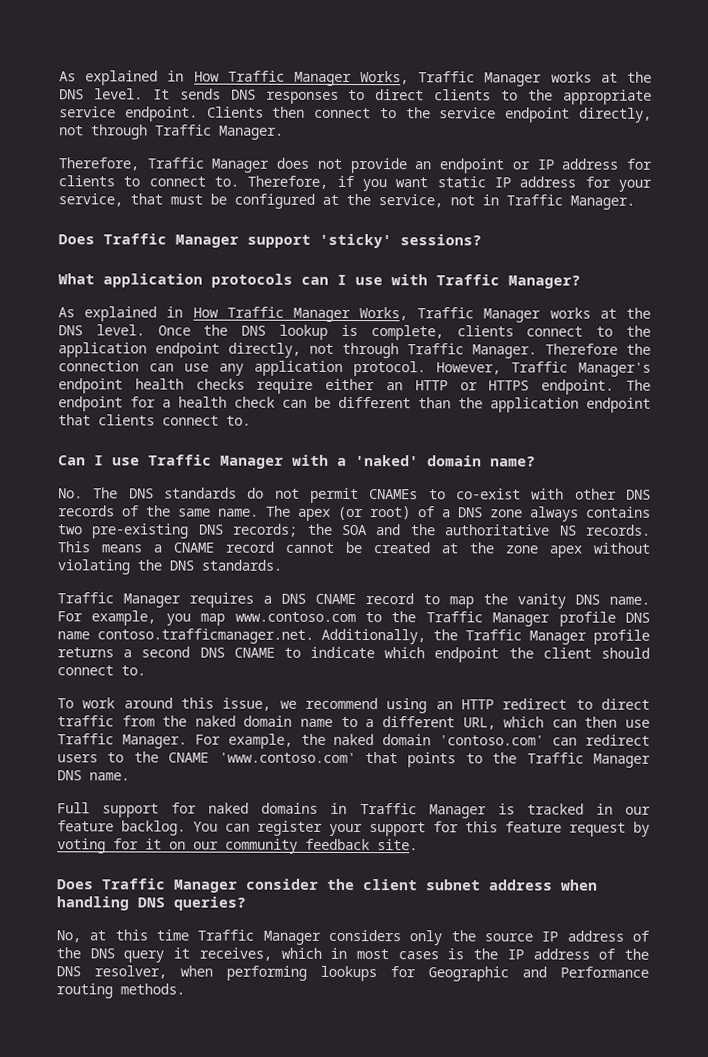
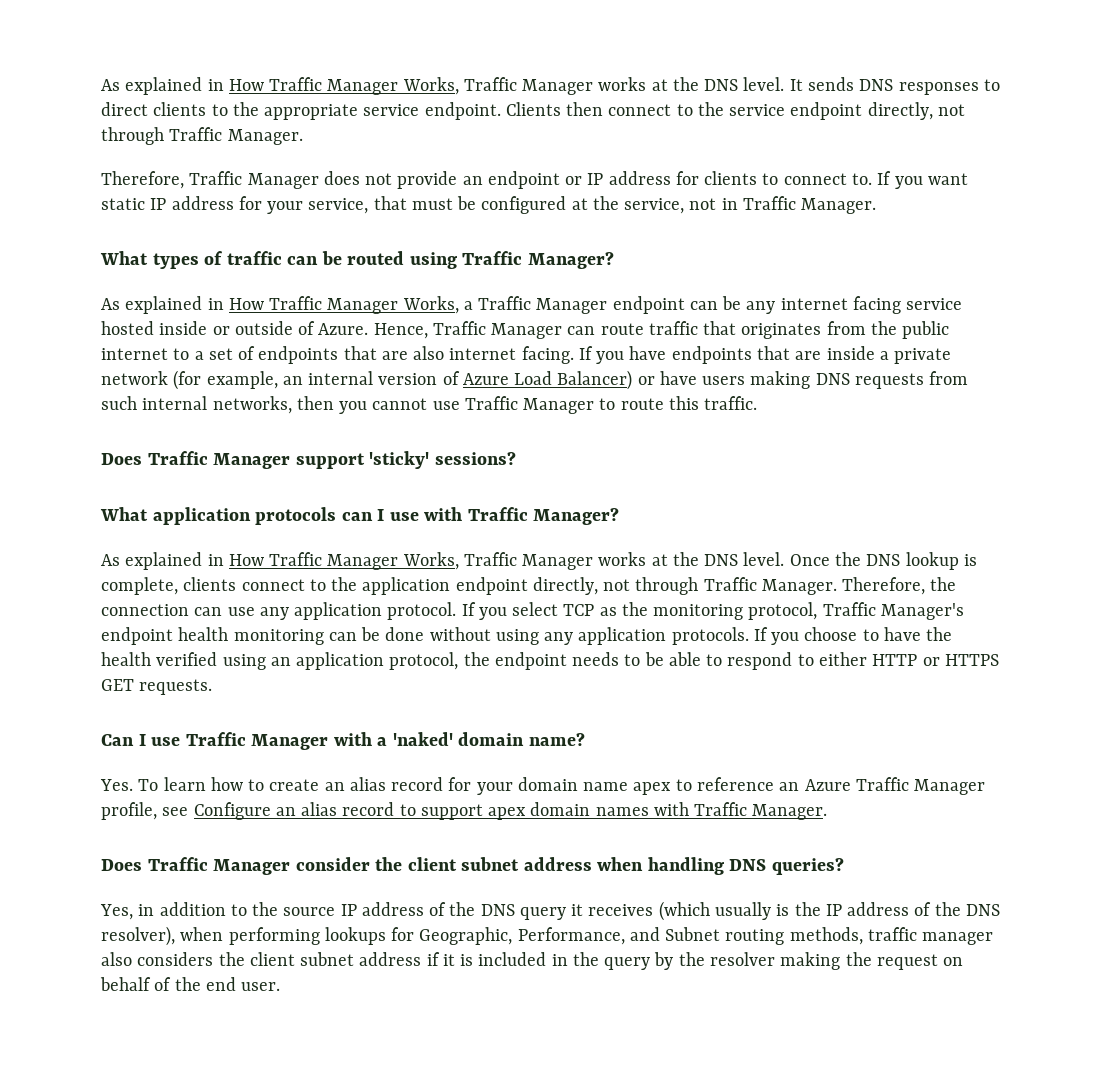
- Therefore, if you want static IP address for your service, that must be configured at the service, not in Traffic Manager.
+ If you want static IP address for your service, that must be configured at the service, not in Traffic Manager.
+ What types of traffic can be routed using Traffic Manager?
+ As explained in How Traffic Manager Works, a Traffic Manager endpoint can be any internet facing service hosted inside or outside of Azure. Hence, Traffic Manager can route traffic that originates from the public internet to a set of endpoints that are also internet facing. If you have endpoints that are inside a private network (for example, an internal version of Azure Load Balancer) or have users making DNS requests from such internal networks, then you cannot use Traffic Manager to route this traffic.
- Therefore the connection can use any application protocol.
+ Therefore, the connection can use any application protocol.
- However, Traffic Manager's endpoint health checks require either an HTTP or HTTPS endpoint. The endpoint for a health check can be different than the application endpoint that clients connect to.
+ If you select TCP as the monitoring protocol, Traffic Manager's endpoint health monitoring can be done without using any application protocols. If you choose to have the health verified using an application protocol, the endpoint needs to be able to respond to either HTTP or HTTPS GET requests.
- No. The DNS standards do not permit CNAMEs to co-exist with other DNS records of the same name. The apex (or root) of a DNS zone always contains two pre-existing DNS records; the SOA and the authoritative NS records. This means a CNAME record cannot be created at the zone apex without violating the DNS standards.
- Traffic Manager requires a DNS CNAME record to map the vanity DNS name. For example, you map www.contoso.com to the Traffic Manager profile DNS name contoso.trafficmanager.net. Additionally, the Traffic Manager profile returns a second DNS CNAME to indicate which endpoint the client should connect to.
- To work around this issue, we recommend using an HTTP redirect to direct traffic from the naked domain name to a different URL, which can then use Traffic Manager. For example, the naked domain 'contoso.com' can redirect users to the CNAME 'www.contoso.com' that points to the Traffic Manager DNS name.
- Full support for naked domains in Traffic Manager is tracked in our feature backlog. You can register your support for this feature request by voting for it on our community feedback site.
+ Yes. To learn how to create an alias record for your domain name apex to reference an Azure Traffic Manager profile, see Configure an alias record to support apex domain names with Traffic Manager.
- No, at this time Traffic Manager considers only the source IP address of the DNS query it receives, which in most cases is the IP address of the DNS resolver, when performing lookups for Geographic and Performance routing methods.
+ Yes, in addition to the source IP address of the DNS query it receives (which usually is the IP address of the DNS resolver), when performing lookups for Geographic, Performance, and Subnet routing methods, traffic manager also considers the client subnet address if it is included in the query by the resolver making the request on behalf of the end user.

